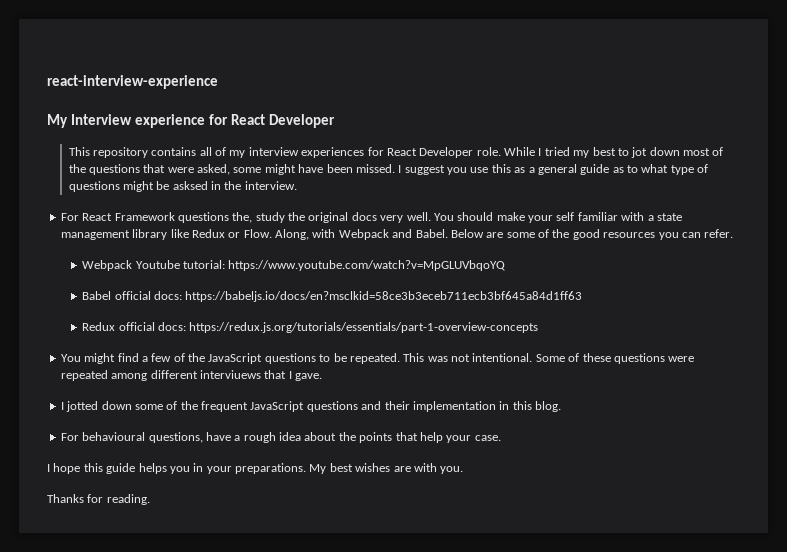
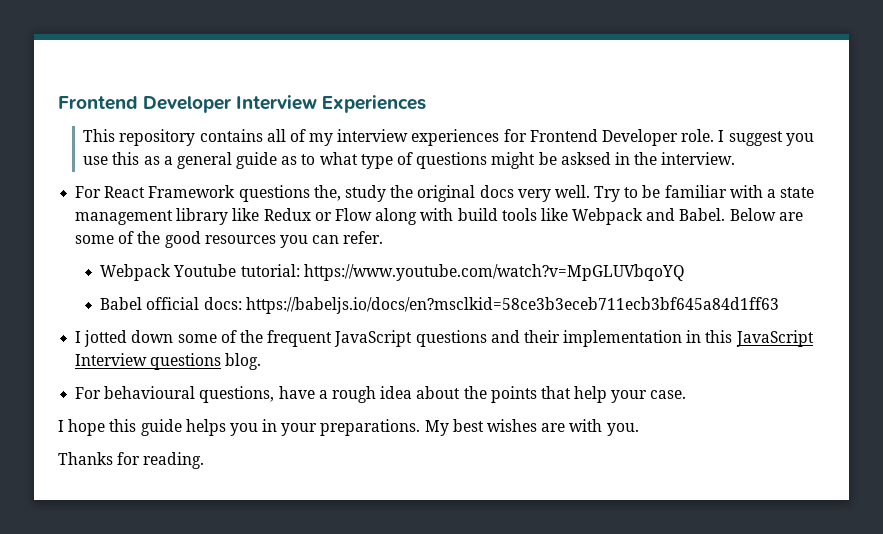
- react-interview-experience
- My Interview experience for React Developer
+ Frontend Developer Interview Experiences
- This repository contains all of my interview experiences for React Developer role.
+ This repository contains all of my interview experiences for Frontend Developer role.
- While I tried my best to jot down most of the questions that were asked, some might have been missed.
- You should make your self familiar with a state management library like Redux or Flow. Along, with Webpack and Babel.
+ Try to be familiar with a state management library like Redux or Flow along with build tools like Webpack and Babel.
- Redux official docs: https://redux.js.org/tutorials/essentials/part-1-overview-concepts
- You might find a few of the JavaScript questions to be repeated. This was not intentional. Some of these questions were repeated among different interviuews that I gave.
- I jotted down some of the frequent JavaScript questions and their implementation in this blog.
+ I jotted down some of the frequent JavaScript questions and their implementation in this JavaScript Interview questions blog.

